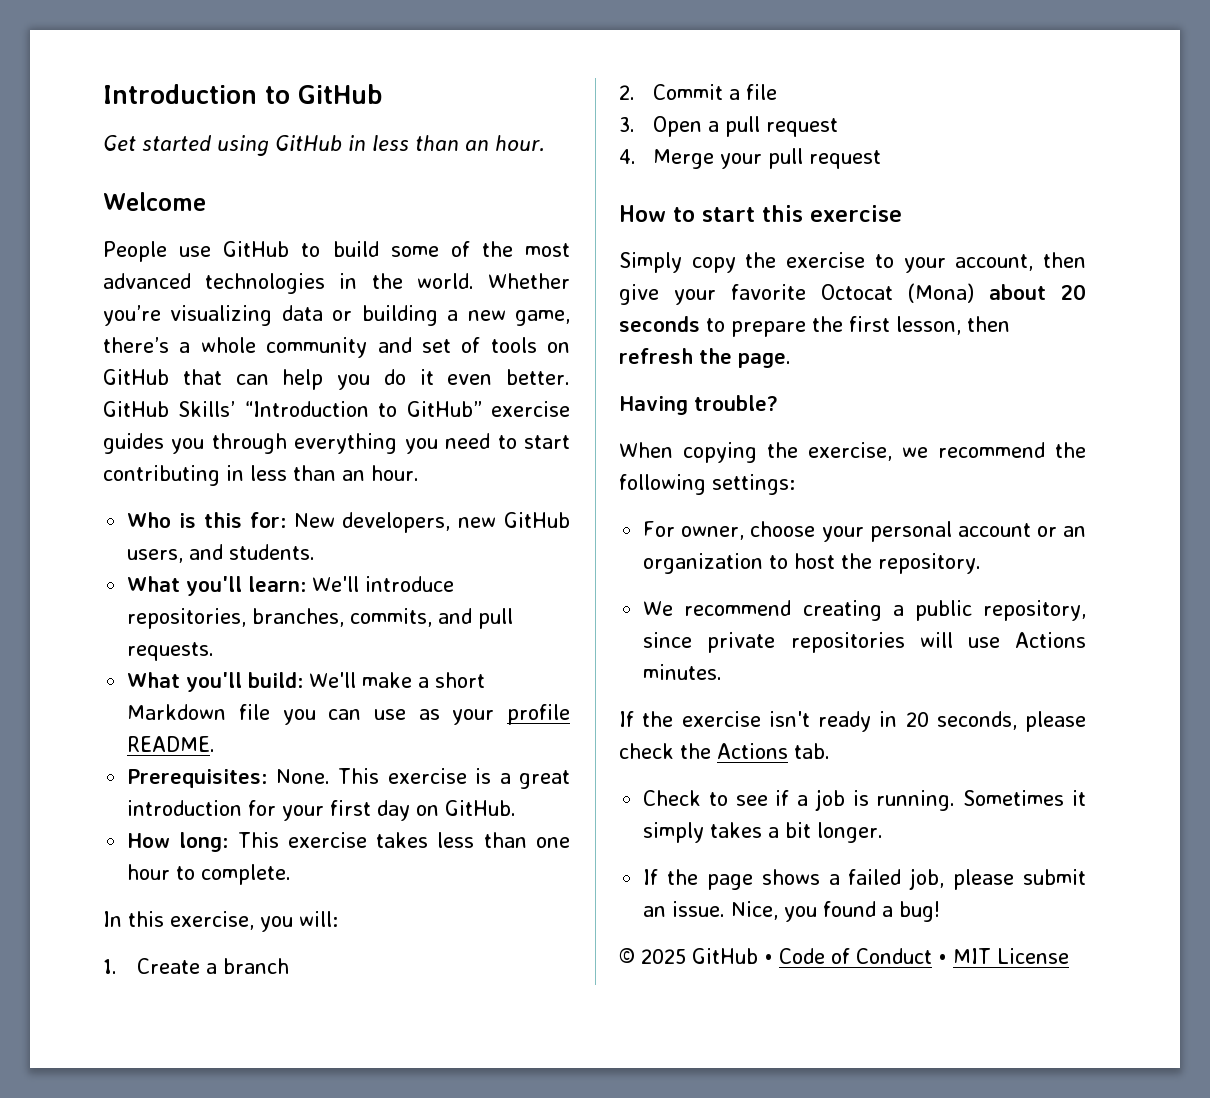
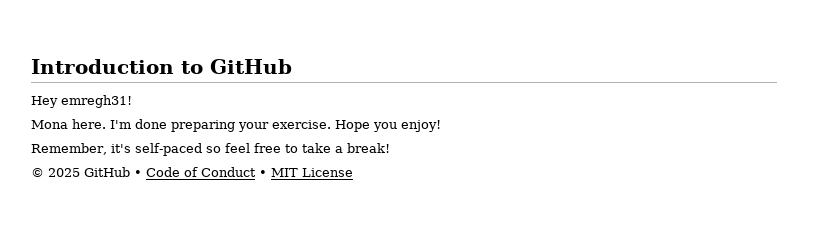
- Get started using GitHub in less than an hour.
- Welcome
- People use GitHub to build some of the most advanced technologies in the world. Whether you’re visualizing data or building a new game, there’s a whole community and set of tools on GitHub that can help you do it even better. GitHub Skills’ “Introduction to GitHub” exercise guides you through everything you need to start contributing in less than an hour.
- Who is this for: New developers, new GitHub users, and students.
- What you'll learn: We'll introduce repositories, branches, commits, and pull requests.
- What you'll build: We'll make a short Markdown file you can use as your profile README.
- Prerequisites: None. This exercise is a great introduction for your first day on GitHub.
- How long: This exercise takes less than one hour to complete.
- In this exercise, you will:
- 1. Create a branch
- 2. Commit a file
- 3. Open a pull request
- 4. Merge your pull request
- How to start this exercise
- Simply copy the exercise to your account, then give your favorite Octocat (Mona) about 20 seconds to prepare the first lesson, then refresh the page.
- Having trouble?
- When copying the exercise, we recommend the following settings:
- For owner, choose your personal account or an organization to host the repository.
- We recommend creating a public repository, since private repositories will use Actions minutes.
- If the exercise isn't ready in 20 seconds, please check the Actions tab.
- Check to see if a job is running. Sometimes it simply takes a bit longer.
- If the page shows a failed job, please submit an issue. Nice, you found a bug!
+ Hey emregh31!
+ Mona here. I'm done preparing your exercise. Hope you enjoy!
+ Remember, it's self-paced so feel free to take a break!

